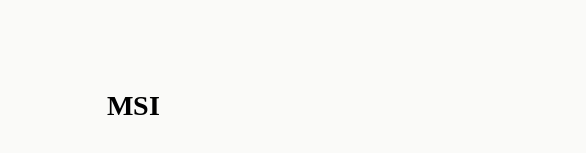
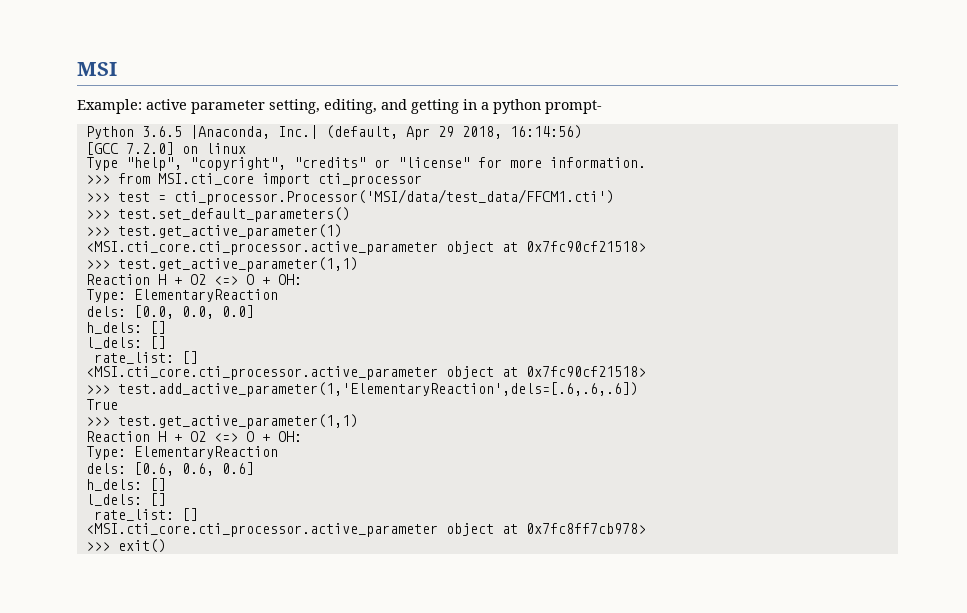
+ Example: active parameter setting, editing, and getting in a python prompt-
+ Python 3.6.5 |Anaconda, Inc.| (default, Apr 29 2018, 16:14:56)
+ [GCC 7.2.0] on linux
+ Type "help", "copyright", "credits" or "license" for more information.
+ >>> from MSI.cti_core import cti_processor
+ >>> test = cti_processor.Processor('MSI/data/test_data/FFCM1.cti')
+ >>> test.set_default_parameters()
+ >>> test.get_active_parameter(1)
+ <MSI.cti_core.cti_processor.active_parameter object at 0x7fc90cf21518>
+ >>> test.get_active_parameter(1,1)
+ Reaction H + O2 <=> O + OH:
+ Type: ElementaryReaction
+ dels: [0.0, 0.0, 0.0]
+ h_dels: []
+ l_dels: []
+ rate_list: []
+ <MSI.cti_core.cti_processor.active_parameter object at 0x7fc90cf21518>
+ >>> test.add_active_parameter(1,'ElementaryReaction',dels=[.6,.6,.6])
+ True
+ >>> test.get_active_parameter(1,1)
+ Reaction H + O2 <=> O + OH:
+ Type: ElementaryReaction
+ dels: [0.6, 0.6, 0.6]
+ h_dels: []
+ l_dels: []
+ rate_list: []
+ <MSI.cti_core.cti_processor.active_parameter object at 0x7fc8ff7cb978>
+ >>> exit()

